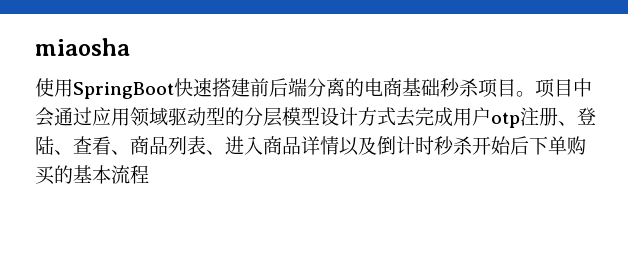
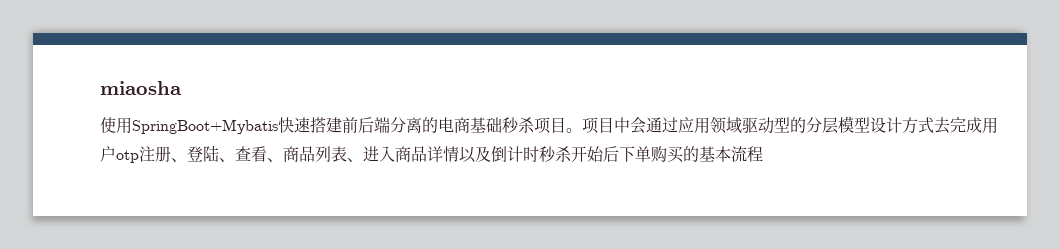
- 使用SpringBoot快速搭建前后端分离的电商基础秒杀项目。
+ 使用SpringBoot+Mybatis快速搭建前后端分离的电商基础秒杀项目。

